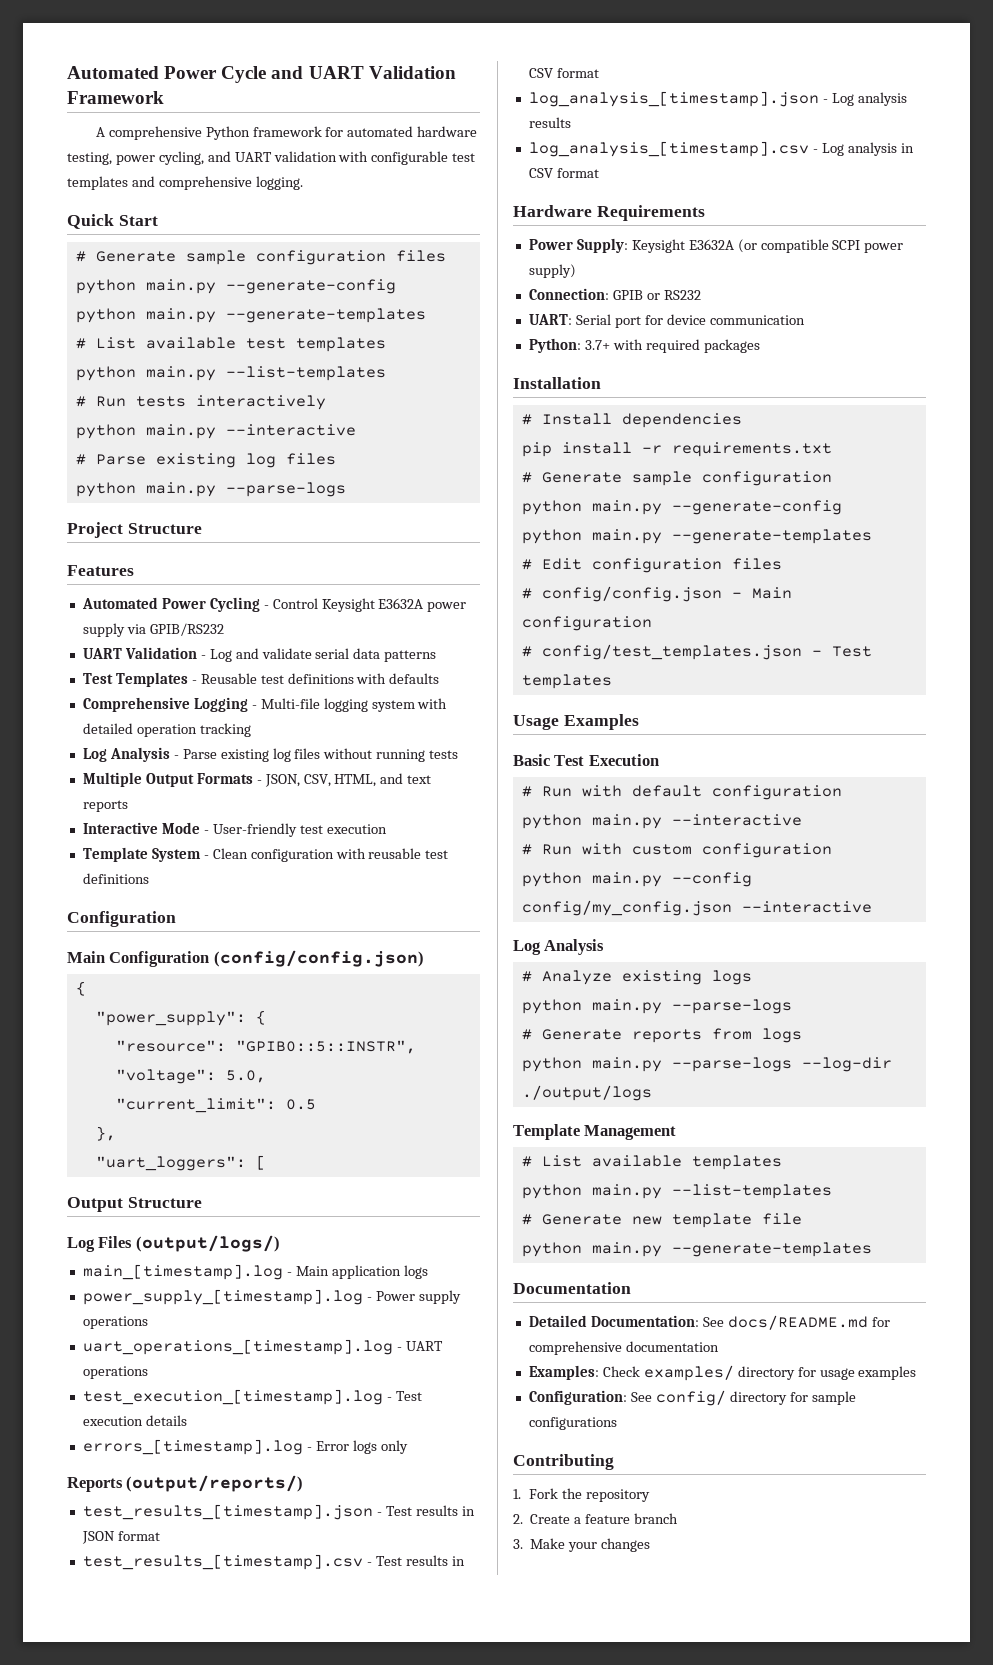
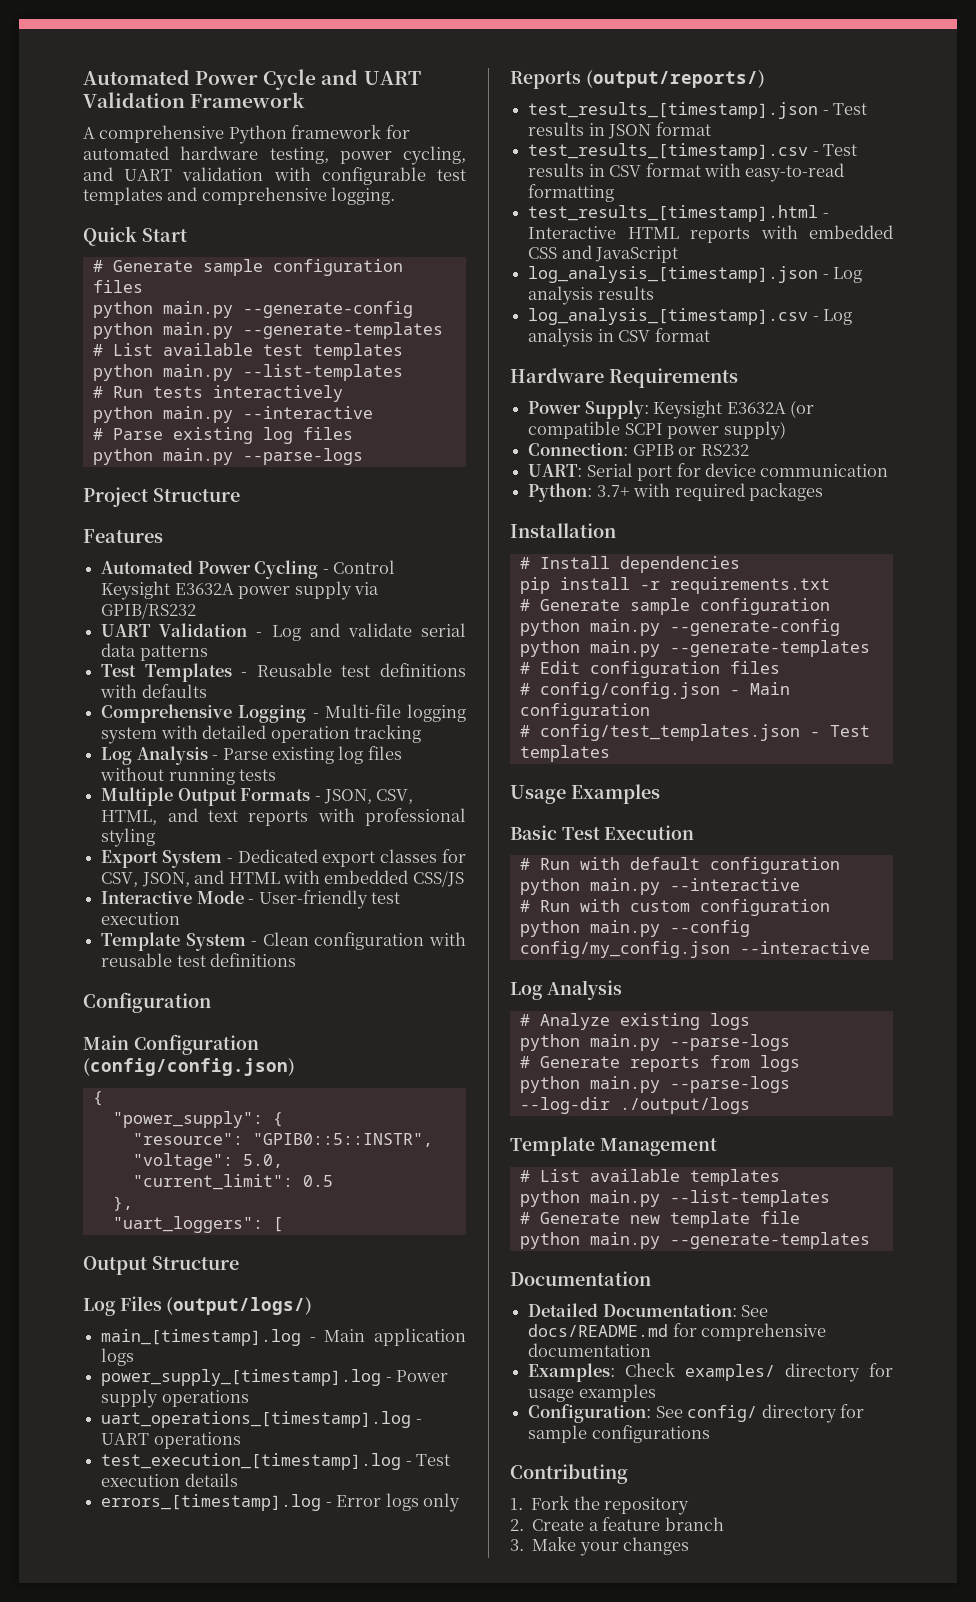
- Multiple Output Formats - JSON, CSV, HTML, and text reports
+ Multiple Output Formats - JSON, CSV, HTML, and text reports with professional styling
+ Export System - Dedicated export classes for CSV, JSON, and HTML with embedded CSS/JS
- test_results_[timestamp].csv - Test results in CSV format
+ test_results_[timestamp].csv - Test results in CSV format with easy-to-read formatting
+ test_results_[timestamp].html - Interactive HTML reports with embedded CSS and JavaScript

